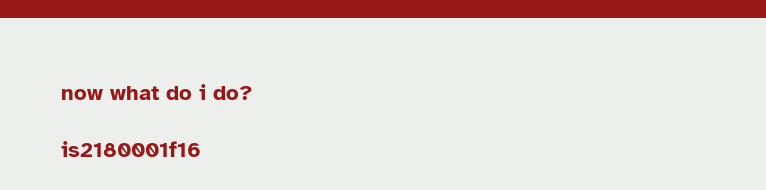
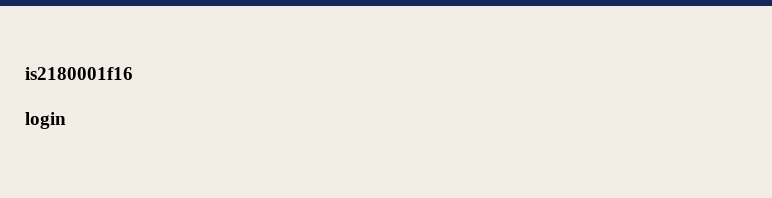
- now what do i do?
  is2180001f16
+ login

